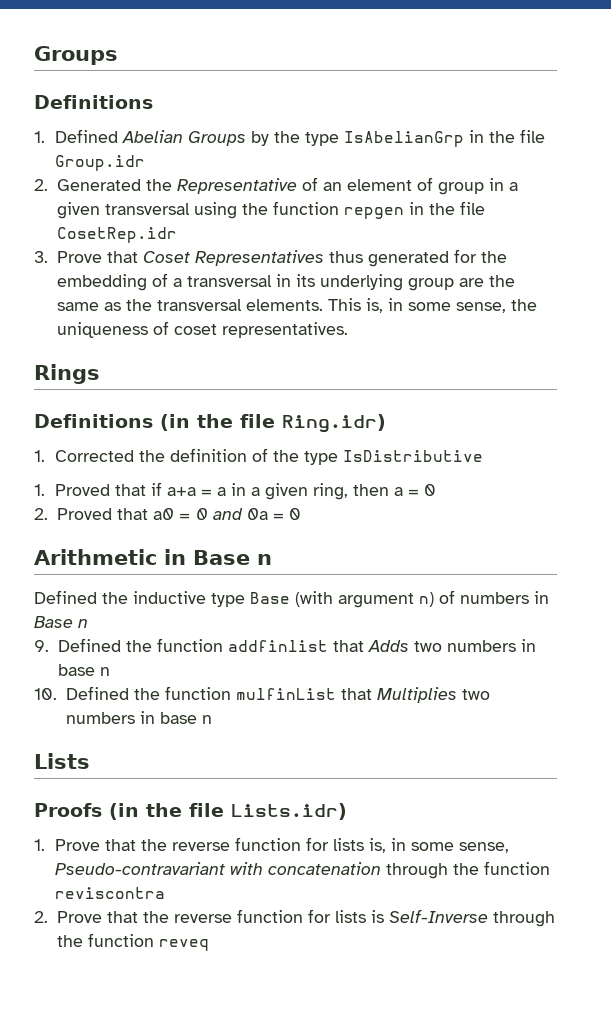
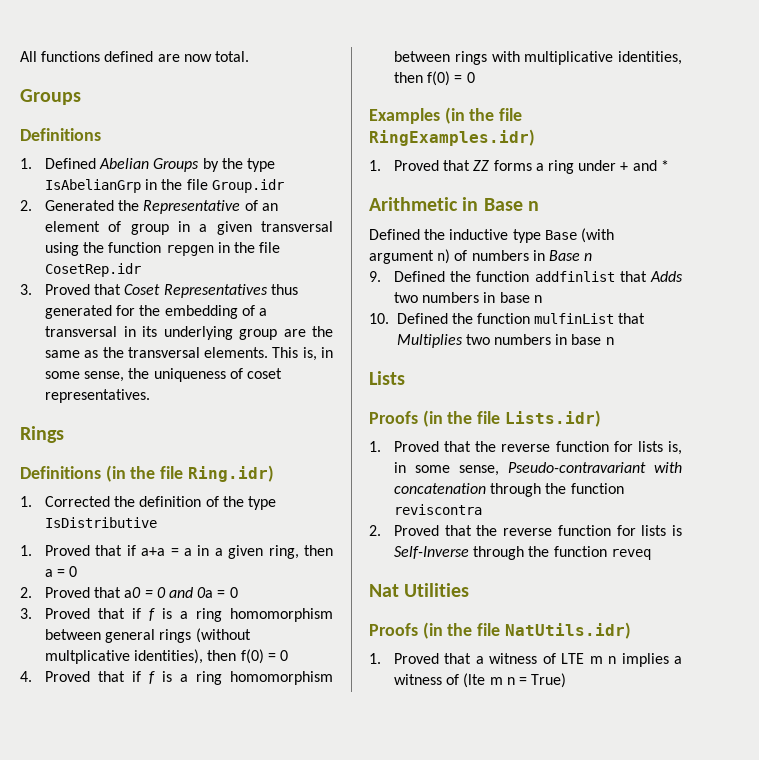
+ All functions defined are now total.
- 3. Prove that Coset Representatives thus generated for the embedding of a transversal in its underlying group are the same as the transversal elements.
+ 3. Proved that Coset Representatives thus generated for the embedding of a transversal in its underlying group are the same as the transversal elements.
+ 3. Proved that if f is a ring homomorphism between general rings (without multplicative identities), then f(0) = 0
+ 4. Proved that if f is a ring homomorphism between rings with multiplicative identities, then f(0) = 0
+ Examples (in the file RingExamples.idr)
+ 1. Proved that ZZ forms a ring under + and *
- 1. Prove that the reverse function for lists is, in some sense, Pseudo-contravariant with concatenation through the function reviscontra
+ 1. Proved that the reverse function for lists is, in some sense, Pseudo-contravariant with concatenation through the function reviscontra
- 2. Prove that the reverse function for lists is Self-Inverse through the function reveq
+ 2. Proved that the reverse function for lists is Self-Inverse through the function reveq
+ Nat Utilities
+ Proofs (in the file NatUtils.idr)
+ 1. Proved that a witness of LTE m n implies a witness of (lte m n = True)

